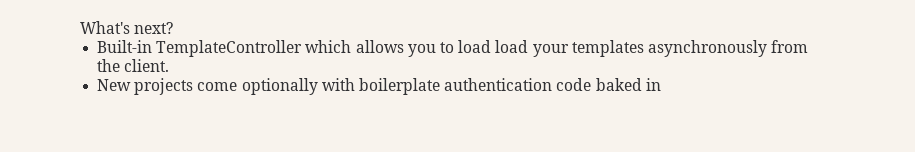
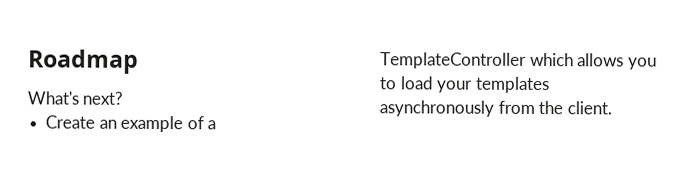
+ Roadmap
- Built-in TemplateController which allows you to load load your templates asynchronously from the client.
+ Create an example of a TemplateController which allows you to load your templates asynchronously from the client.
- New projects come optionally with boilerplate authentication code baked in

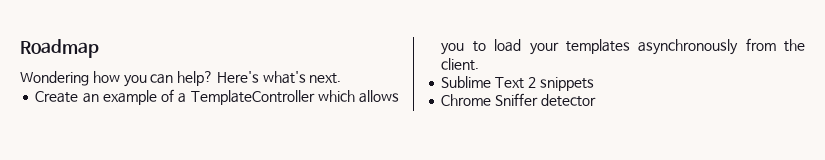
- What's next?
+ Wondering how you can help? Here's what's next.
+ Sublime Text 2 snippets
+ Chrome Sniffer detector

